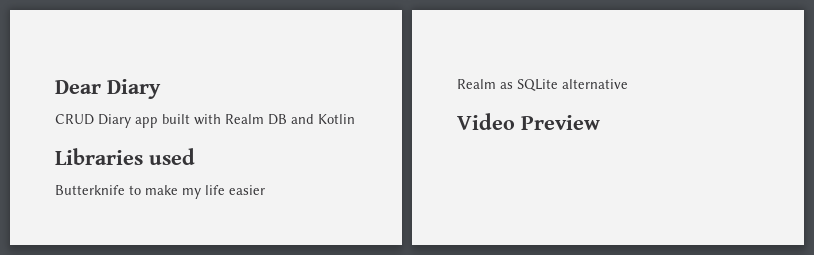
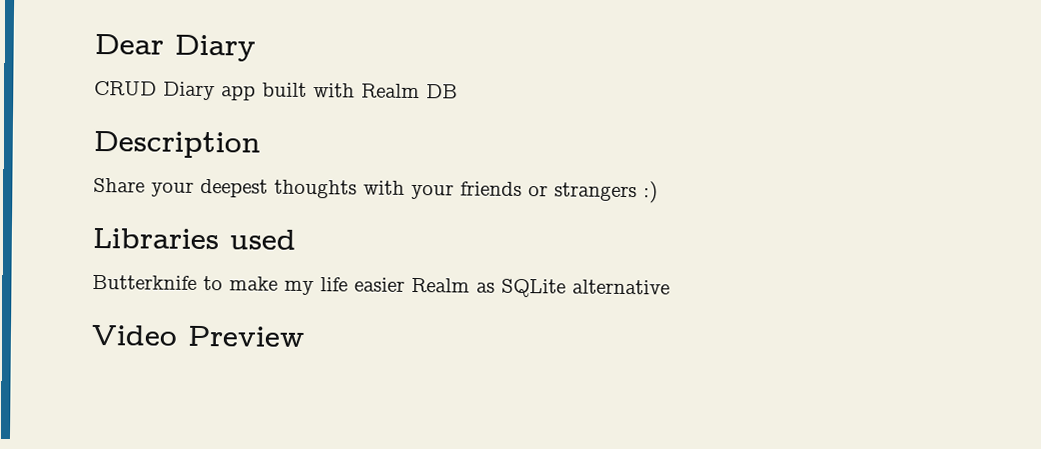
- CRUD Diary app built with Realm DB and Kotlin
+ CRUD Diary app built with Realm DB
+ Description
+ Share your deepest thoughts with your friends or strangers :)
- Butterknife to make my life easier
- Realm as SQLite alternative
+ Butterknife to make my life easier Realm as SQLite alternative

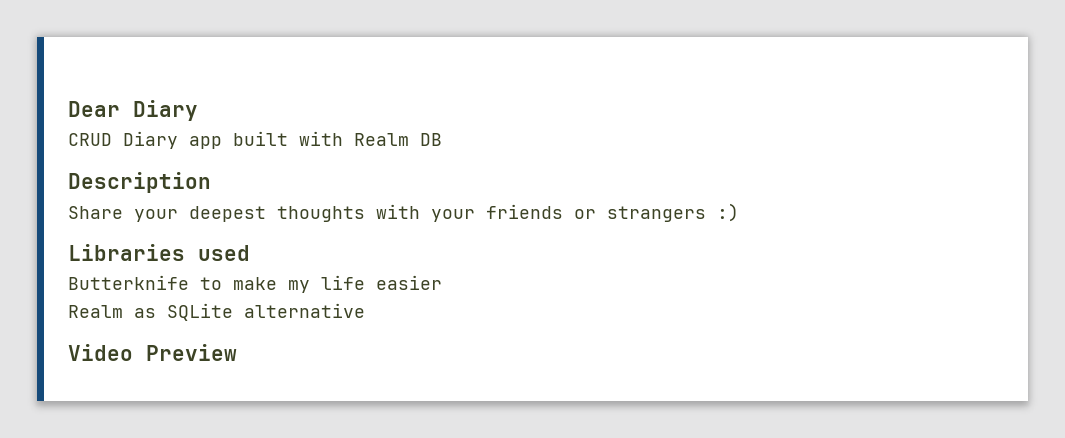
- Butterknife to make my life easier Realm as SQLite alternative
+ Butterknife to make my life easier
+ Realm as SQLite alternative

